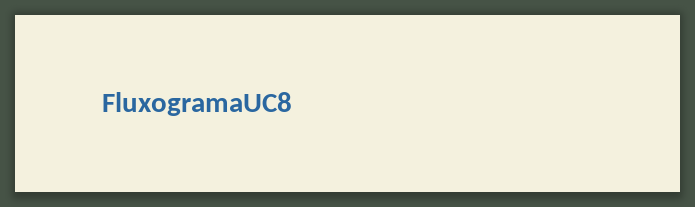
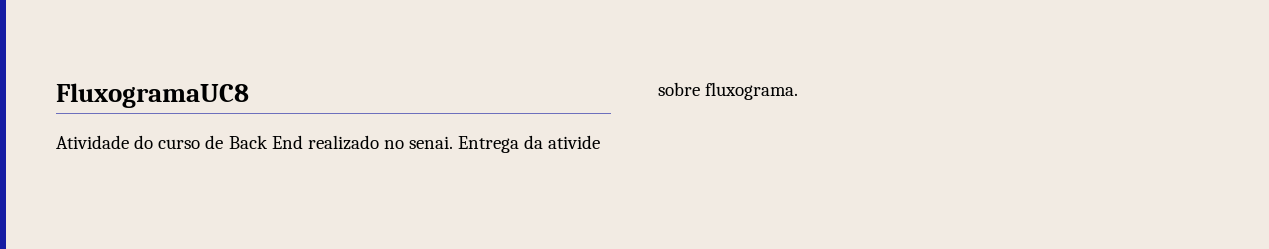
+ Atividade do curso de Back End realizado no senai. Entrega da ativide sobre fluxograma.

